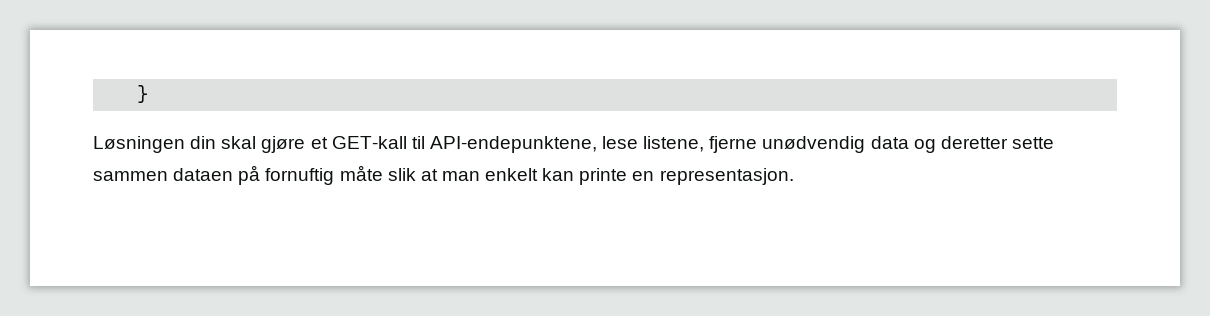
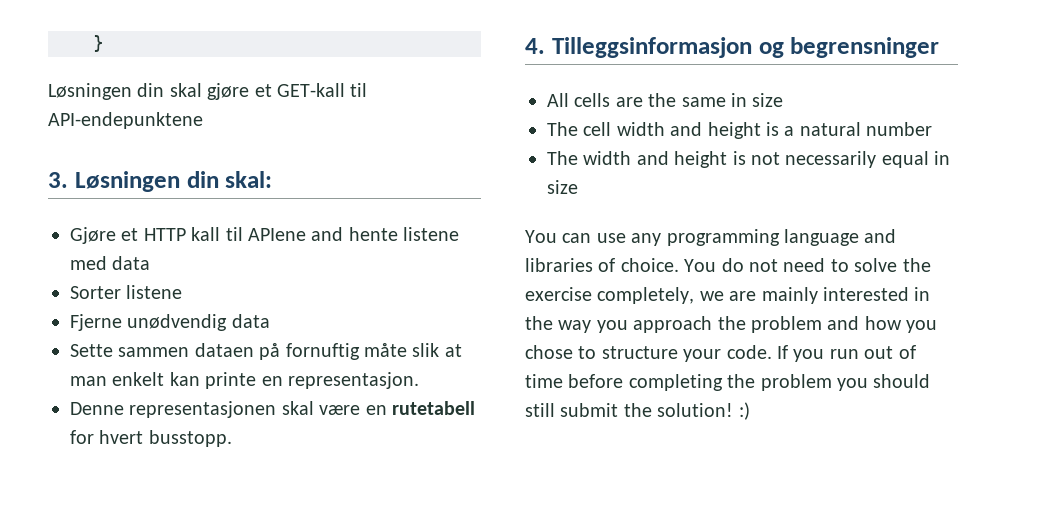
- Løsningen din skal gjøre et GET-kall til API-endepunktene, lese listene, fjerne unødvendig data og deretter sette sammen dataen på fornuftig måte slik at man enkelt kan printe en representasjon.
+ Løsningen din skal gjøre et GET-kall til API-endepunktene
+ 3. Løsningen din skal:
+ Gjøre et HTTP kall til APIene and hente listene med data
+ Sorter listene
+ Fjerne unødvendig data
+ Sette sammen dataen på fornuftig måte slik at man enkelt kan printe en representasjon.
+ Denne representasjonen skal være en rutetabell for hvert busstopp.
+ 4. Tilleggsinformasjon og begrensninger
+ All cells are the same in size
+ The cell width and height is a natural number
+ The width and height is not necessarily equal in size
+ You can use any programming language and libraries of choice. You do not need to solve the exercise completely, we are mainly interested in the way you approach the problem and how you chose to structure your code. If you run out of time before completing the problem you should still submit the solution! :)

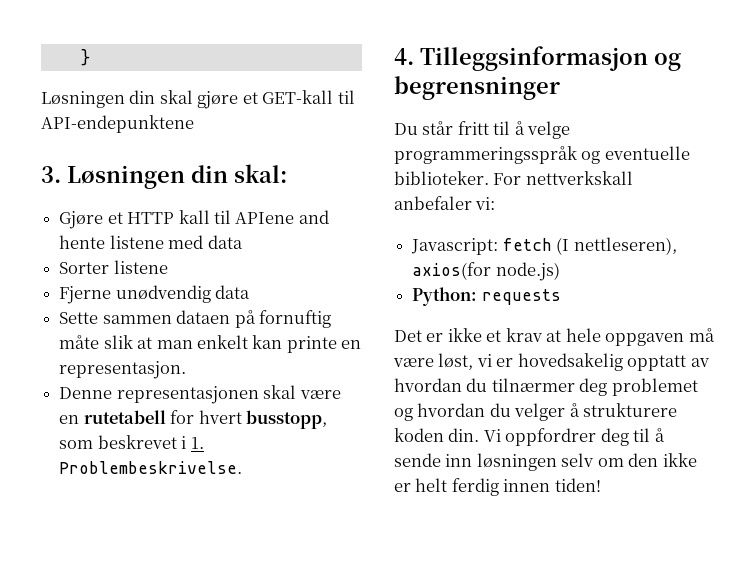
- Denne representasjonen skal være en rutetabell for hvert busstopp.
+ Denne representasjonen skal være en rutetabell for hvert busstopp, som beskrevet i 1. Problembeskrivelse.
  4. Tilleggsinformasjon og begrensninger
- All cells are the same in size
- The cell width and height is a natural number
- The width and height is not necessarily equal in size
- You can use any programming language and libraries of choice. You do not need to solve the exercise completely, we are mainly interested in the way you approach the problem and how you chose to structure your code. If you run out of time before completing the problem you should still submit the solution! :)
+ Du står fritt til å velge programmeringsspråk og eventuelle biblioteker. For nettverkskall anbefaler vi:
+ Javascript: fetch (I nettleseren), axios(for node.js)
+ Python: requests
+ Det er ikke et krav at hele oppgaven må være løst, vi er hovedsakelig opptatt av hvordan du tilnærmer deg problemet og hvordan du velger å strukturere koden din. Vi oppfordrer deg til å sende inn løsningen selv om den ikke er helt ferdig innen tiden!

